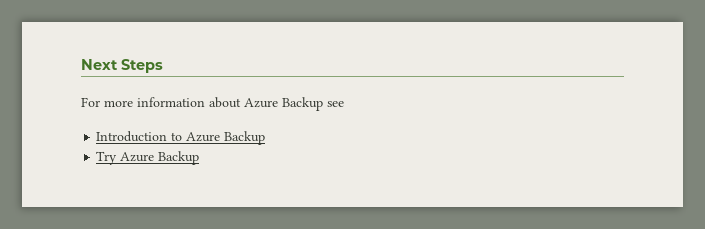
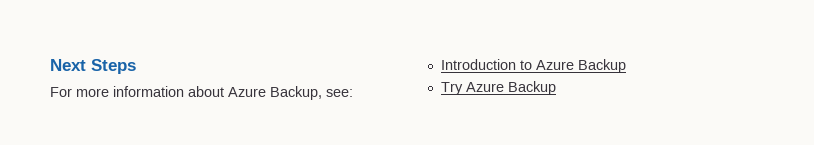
- For more information about Azure Backup see
+ For more information about Azure Backup, see:

